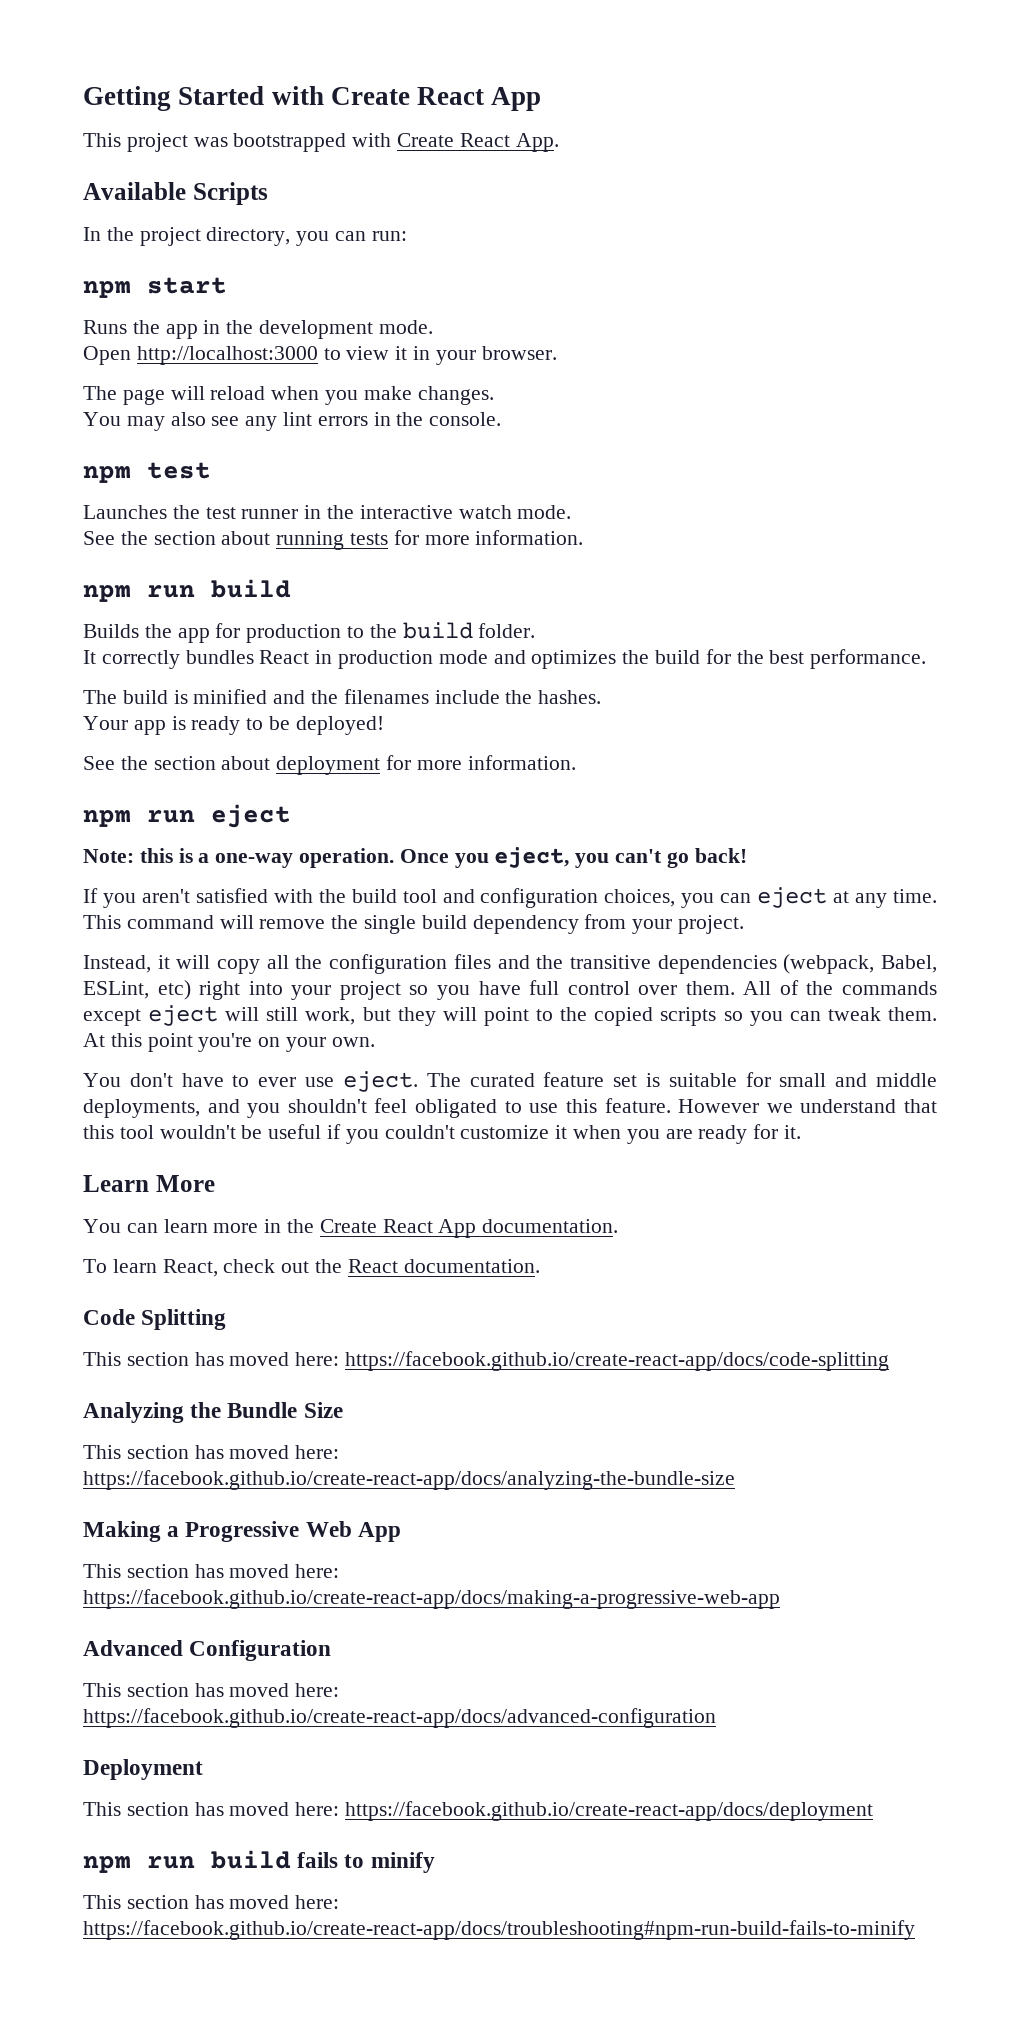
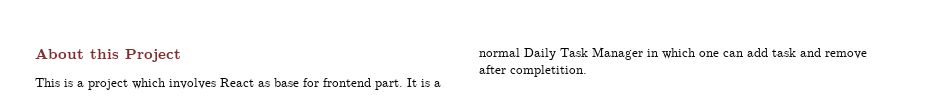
- Getting Started with Create React App
- This project was bootstrapped with Create React App.
- Available Scripts
- In the project directory, you can run:
- npm start
- Runs the app in the development mode.
- Open http://localhost:3000 to view it in your browser.
- The page will reload when you make changes.
- You may also see any lint errors in the console.
- npm test
- Launches the test runner in the interactive watch mode.
- See the section about running tests for more information.
- npm run build
- Builds the app for production to the build folder.
- It correctly bundles React in production mode and optimizes the build for the best performance.
- The build is minified and the filenames include the hashes.
- Your app is ready to be deployed!
- See the section about deployment for more information.
- npm run eject
- Note: this is a one-way operation. Once you eject, you can't go back!
- If you aren't satisfied with the build tool and configuration choices, you can eject at any time. This command will remove the single build dependency from your project.
- Instead, it will copy all the configuration files and the transitive dependencies (webpack, Babel, ESLint, etc) right into your project so you have full control over them. All of the commands except eject will still work, but they will point to the copied scripts so you can tweak them. At this point you're on your own.
- You don't have to ever use eject. The curated feature set is suitable for small and middle deployments, and you shouldn't feel obligated to use this feature. However we understand that this tool wouldn't be useful if you couldn't customize it when you are ready for it.
- Learn More
- You can learn more in the Create React App documentation.
- To learn React, check out the React documentation.
- Code Splitting
- This section has moved here: https://facebook.github.io/create-react-app/docs/code-splitting
- Analyzing the Bundle Size
- This section has moved here: https://facebook.github.io/create-react-app/docs/analyzing-the-bundle-size
- Making a Progressive Web App
- This section has moved here: https://facebook.github.io/create-react-app/docs/making-a-progressive-web-app
- Advanced Configuration
- This section has moved here: https://facebook.github.io/create-react-app/docs/advanced-configuration
- Deployment
- This section has moved here: https://facebook.github.io/create-react-app/docs/deployment
- npm run build fails to minify
- This section has moved here: https://facebook.github.io/create-react-app/docs/troubleshooting#npm-run-build-fails-to-minify
+ About this Project
+ This is a project which involves React as base for frontend part. It is a normal Daily Task Manager in which one can add task and remove after completition.

